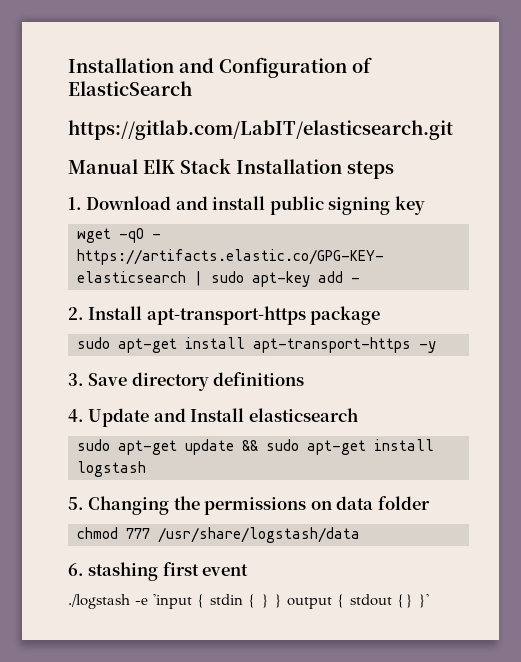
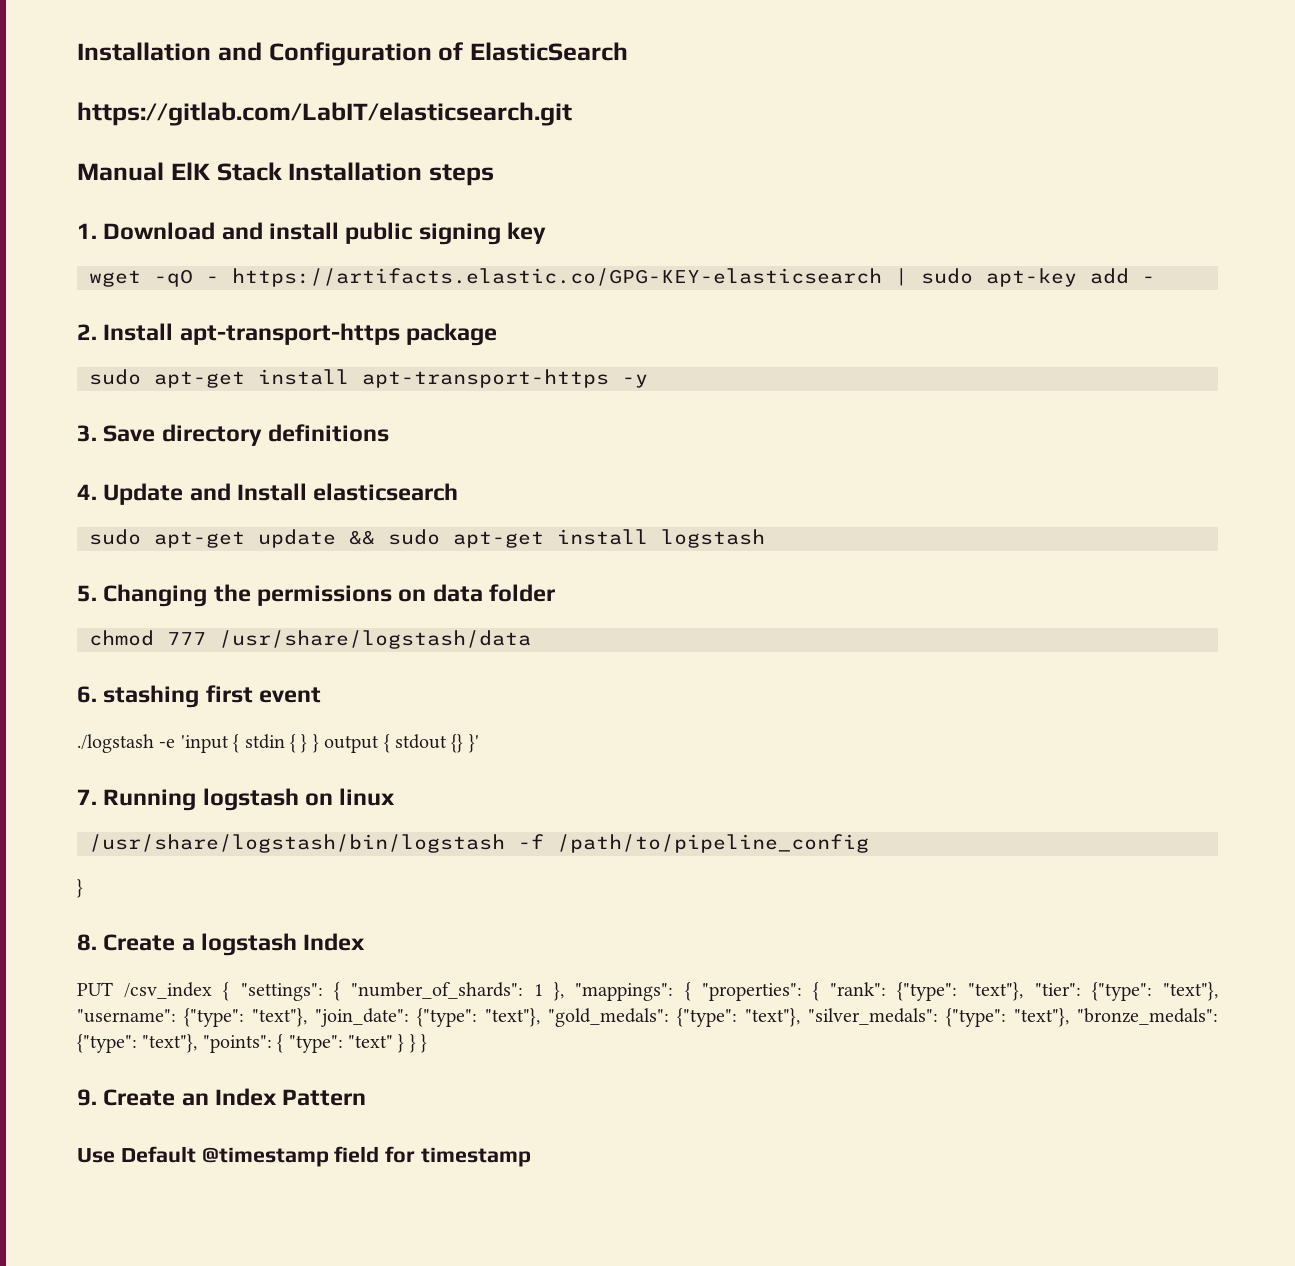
+ 7. Running logstash on linux
+ /usr/share/logstash/bin/logstash -f /path/to/pipeline_config
+ }
+ 8. Create a logstash Index
+ PUT /csv_index { "settings": { "number_of_shards": 1 }, "mappings": { "properties": { "rank": {"type": "text"}, "tier": {"type": "text"}, "username": {"type": "text"}, "join_date": {"type": "text"}, "gold_medals": {"type": "text"}, "silver_medals": {"type": "text"}, "bronze_medals": {"type": "text"}, "points": { "type": "text" } } }
+ 9. Create an Index Pattern
+ Use Default @timestamp field for timestamp

